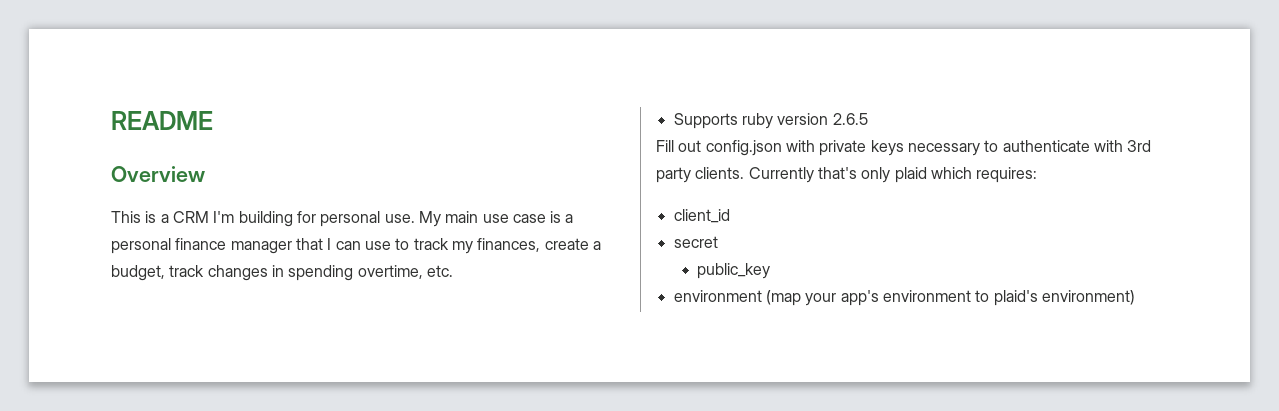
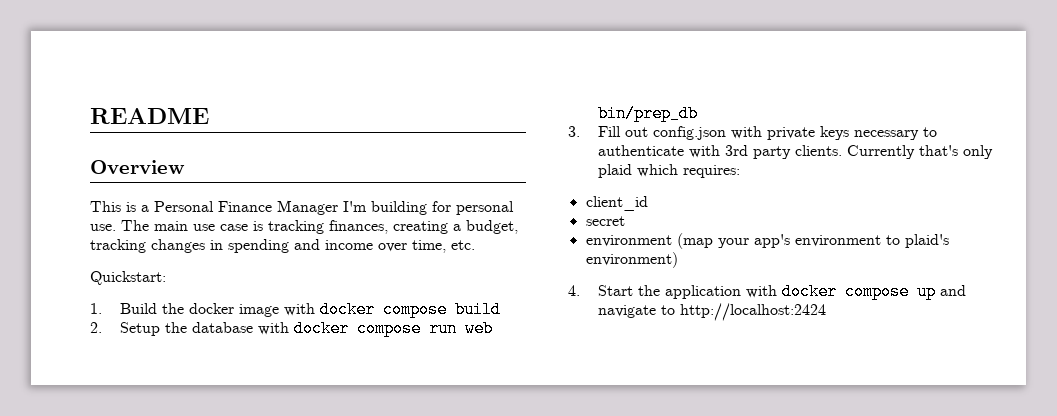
- This is a CRM I'm building for personal use.
+ This is a Personal Finance Manager I'm building for personal use.
- My main use case is a personal finance manager that I can use to track my finances, create a budget, track changes in spending overtime, etc.
- Supports ruby version 2.6.5
- Fill out config.json with private keys necessary to authenticate with 3rd party clients.
+ The main use case is tracking finances, creating a budget, tracking changes in spending and income over time, etc.
+ Quickstart:
+ 1. Build the docker image with docker compose build
+ 2. Setup the database with docker compose run web bin/prep_db
+ 3. Fill out config.json with private keys necessary to authenticate with 3rd party clients.
- public_key
+ 4. Start the application with docker compose up and navigate to http://localhost:2424

